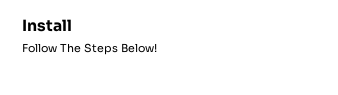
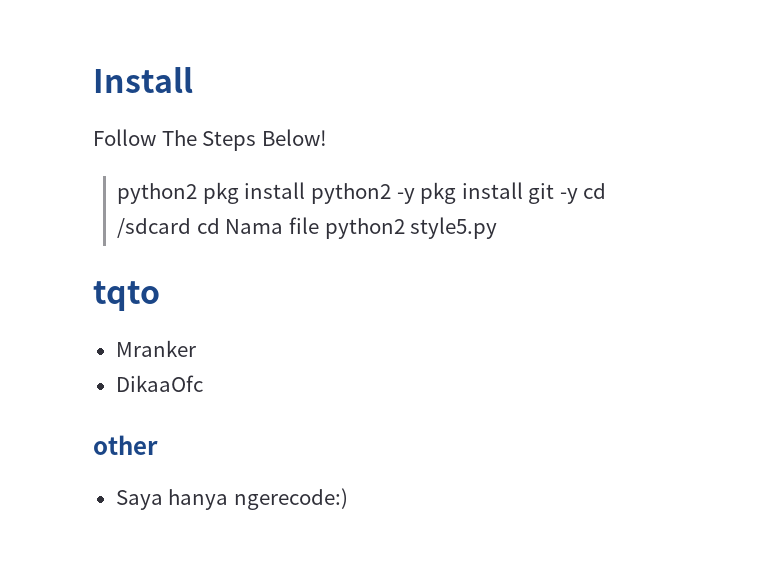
+ python2 pkg install python2 -y pkg install git -y cd /sdcard cd Nama file python2 style5.py
+ tqto
+ Mranker
+ DikaaOfc
+ other
+ Saya hanya ngerecode:)

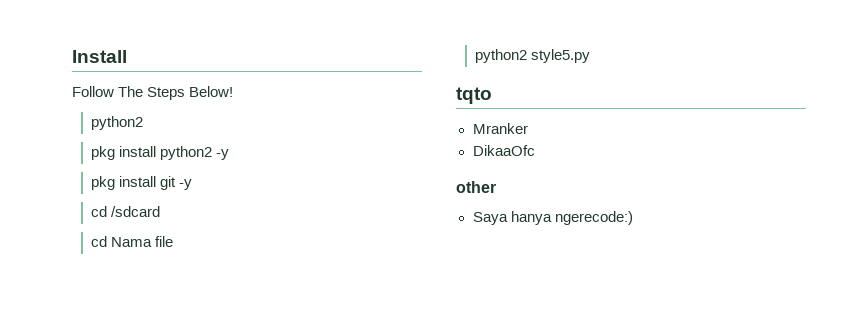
  Follow The Steps Below!
- python2 pkg install python2 -y pkg install git -y cd /sdcard cd Nama file python2 style5.py
+ python2
+ pkg install python2 -y
+ pkg install git -y
+ cd /sdcard
+ cd Nama file
+ python2 style5.py

